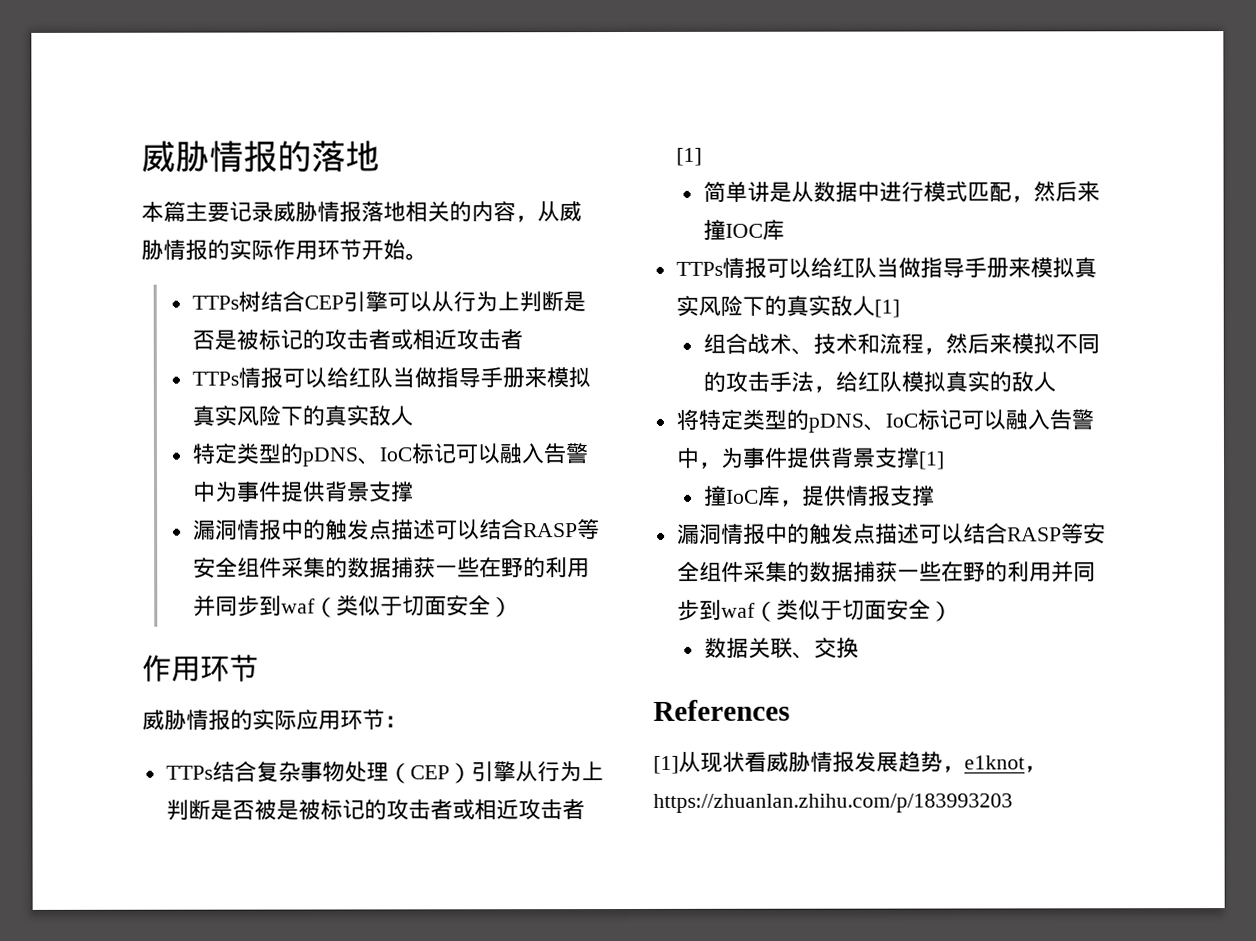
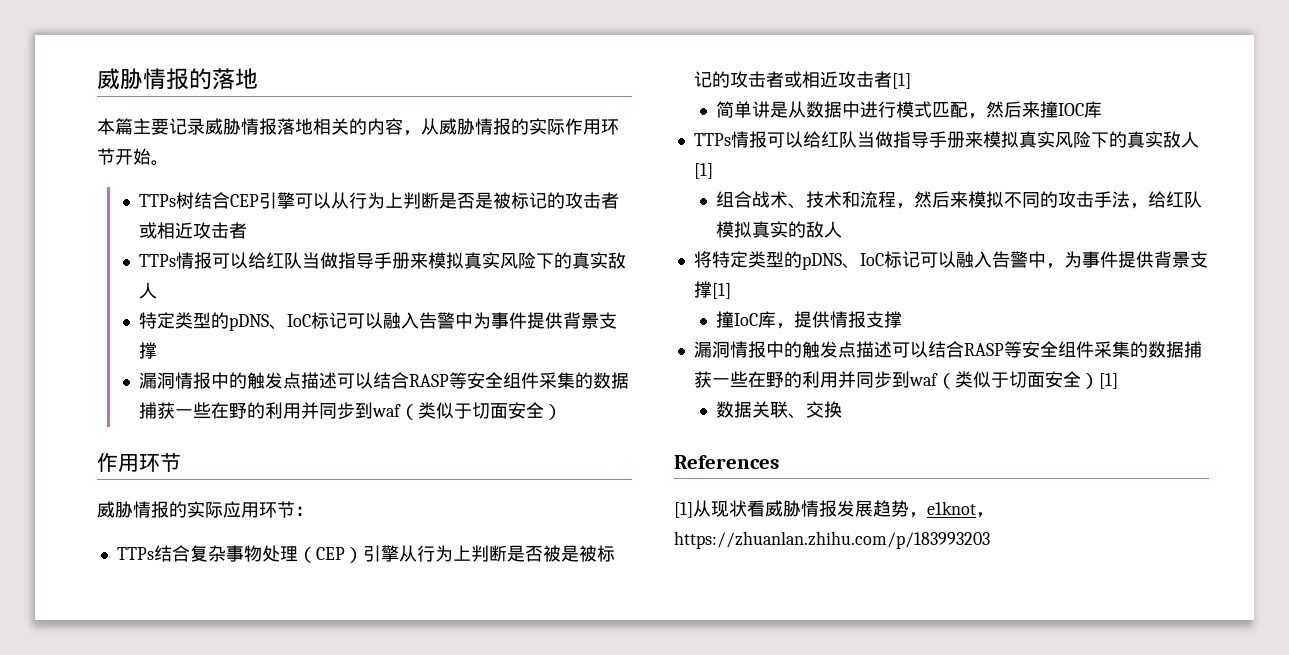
  撞IoC库，提供情报支撑
- 漏洞情报中的触发点描述可以结合RASP等安全组件采集的数据捕获一些在野的利用并同步到waf（类似于切面安全）
+ 漏洞情报中的触发点描述可以结合RASP等安全组件采集的数据捕获一些在野的利用并同步到waf（类似于切面安全）[1]

